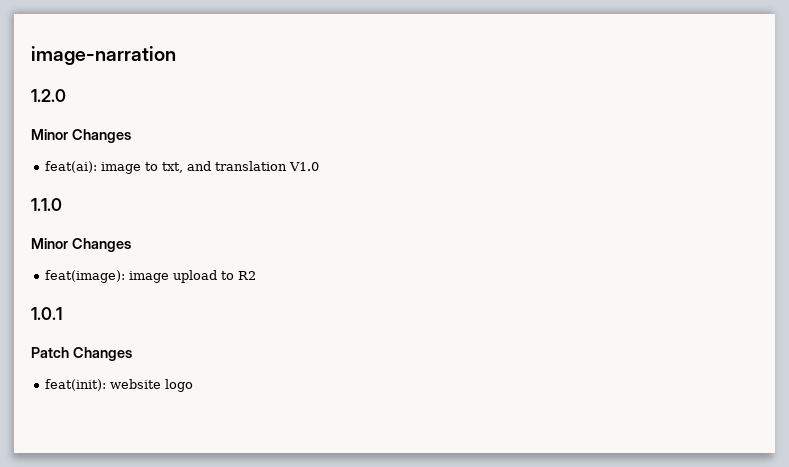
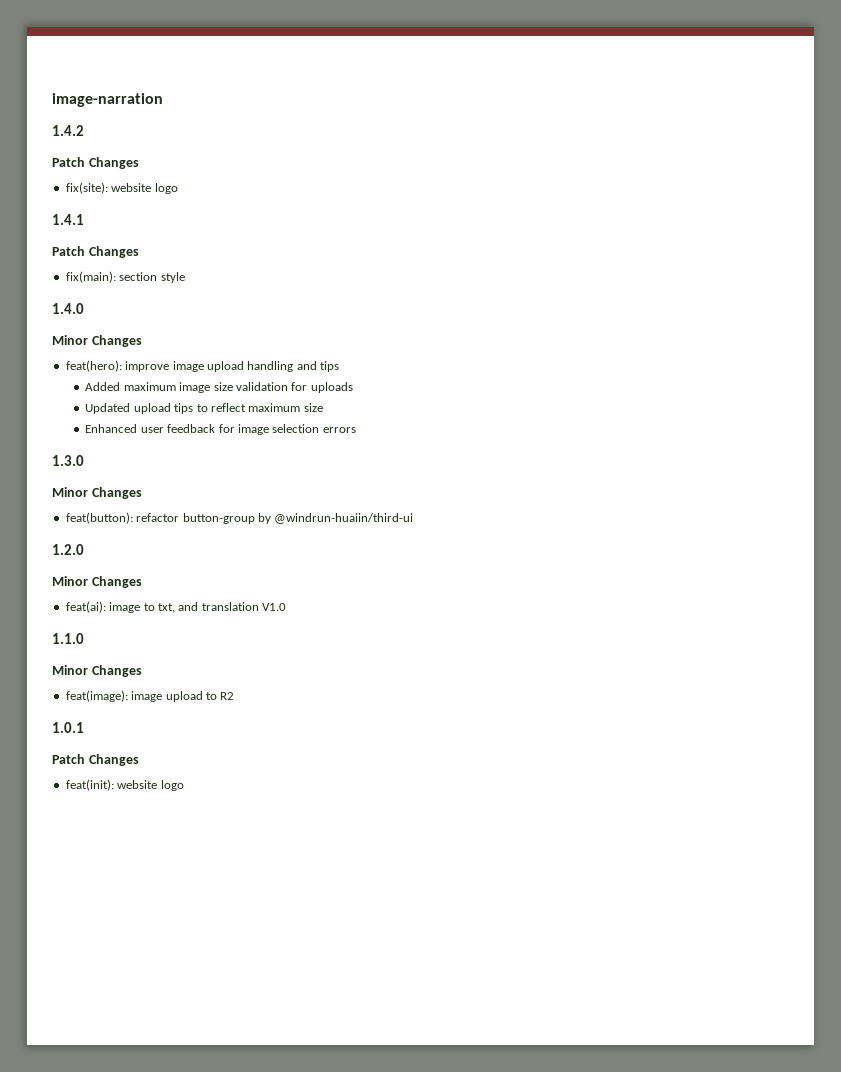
+ 1.4.2
+ Patch Changes
+ fix(site): website logo
+ 1.4.1
+ Patch Changes
+ fix(main): section style
+ 1.4.0
+ Minor Changes
+ feat(hero): improve image upload handling and tips
+ Added maximum image size validation for uploads
+ Updated upload tips to reflect maximum size
+ Enhanced user feedback for image selection errors
+ 1.3.0
+ Minor Changes
+ feat(button): refactor button-group by @windrun-huaiin/third-ui

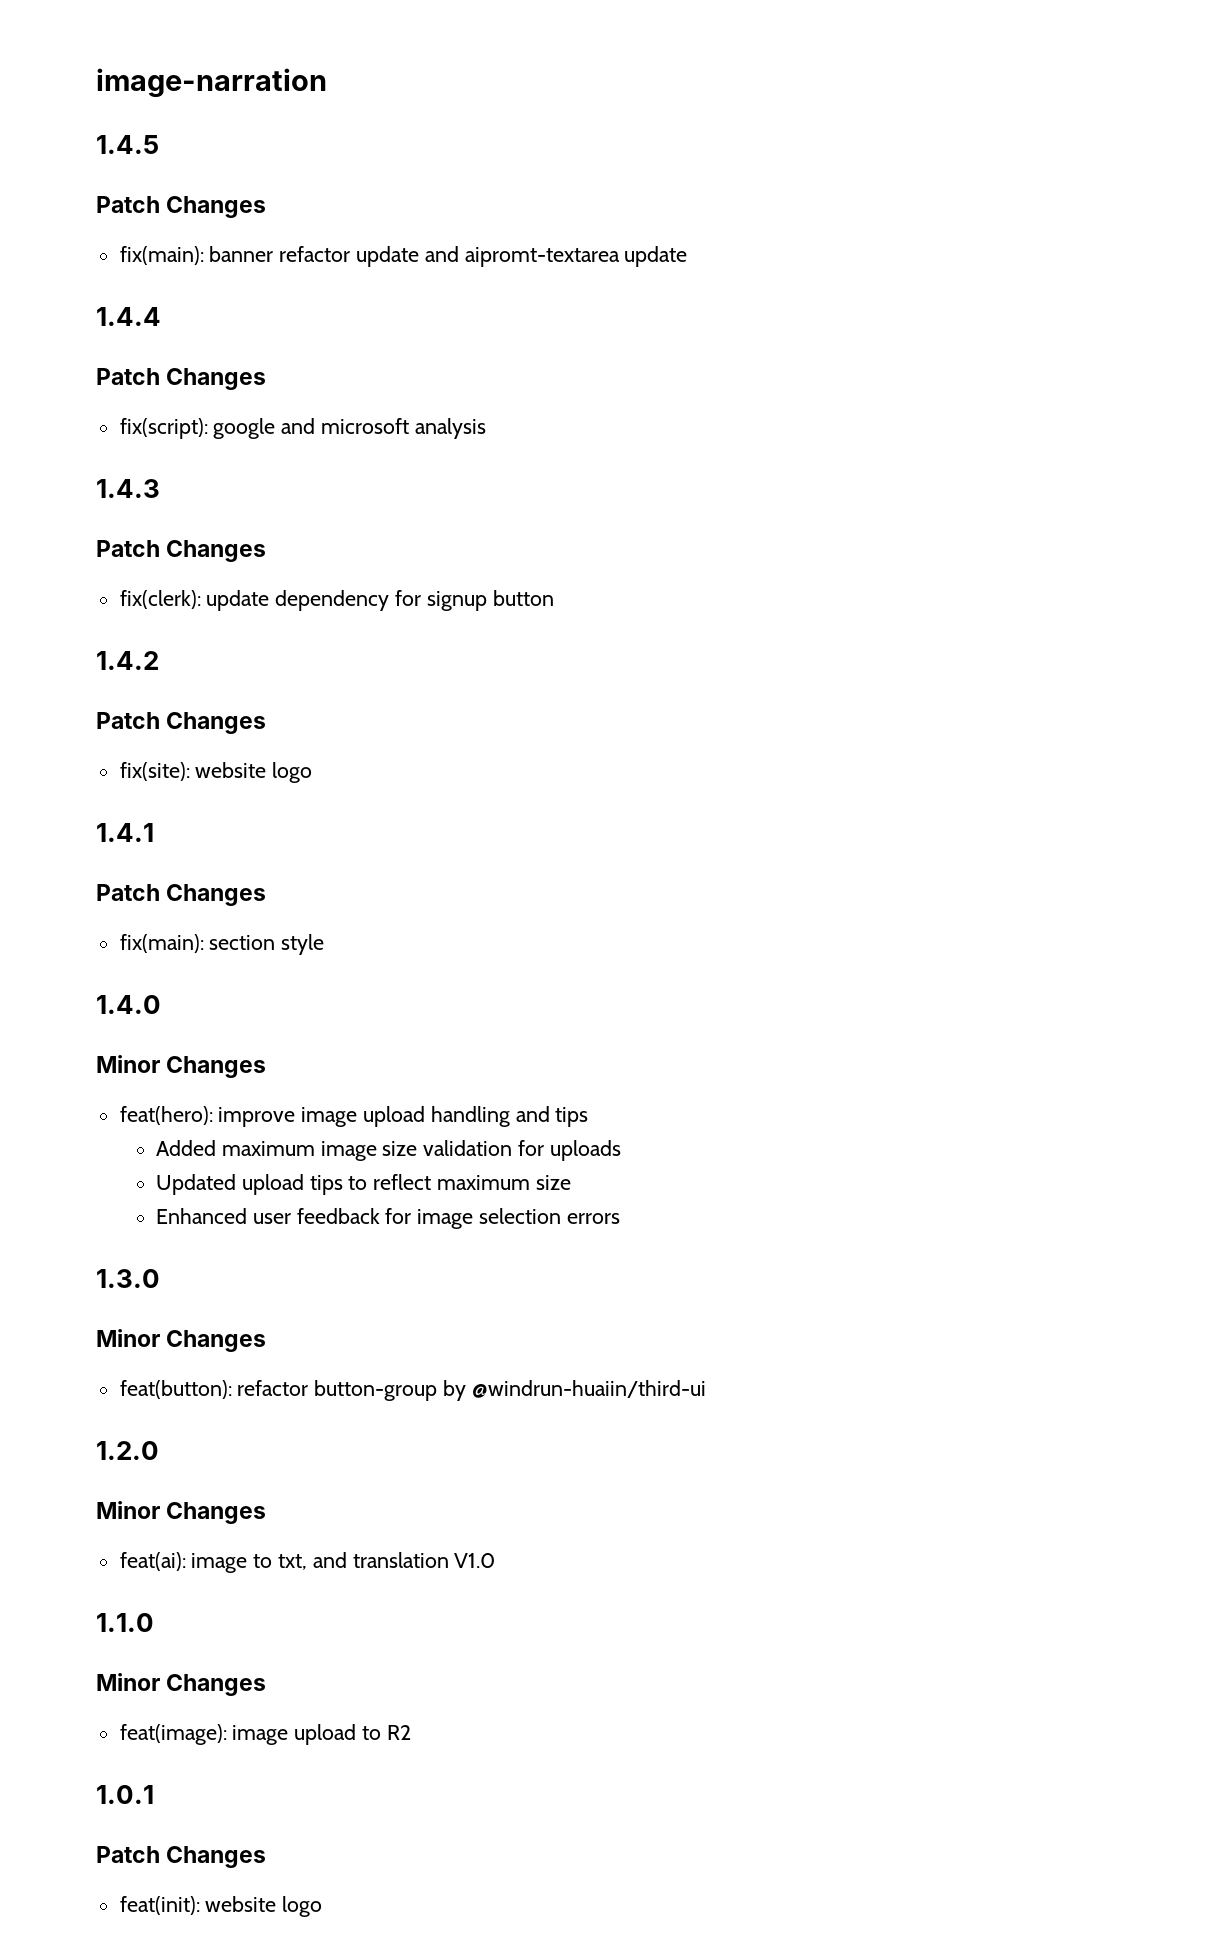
+ 1.4.5
+ Patch Changes
+ fix(main): banner refactor update and aipromt-textarea update
+ 1.4.4
+ Patch Changes
+ fix(script): google and microsoft analysis
+ 1.4.3
+ Patch Changes
+ fix(clerk): update dependency for signup button

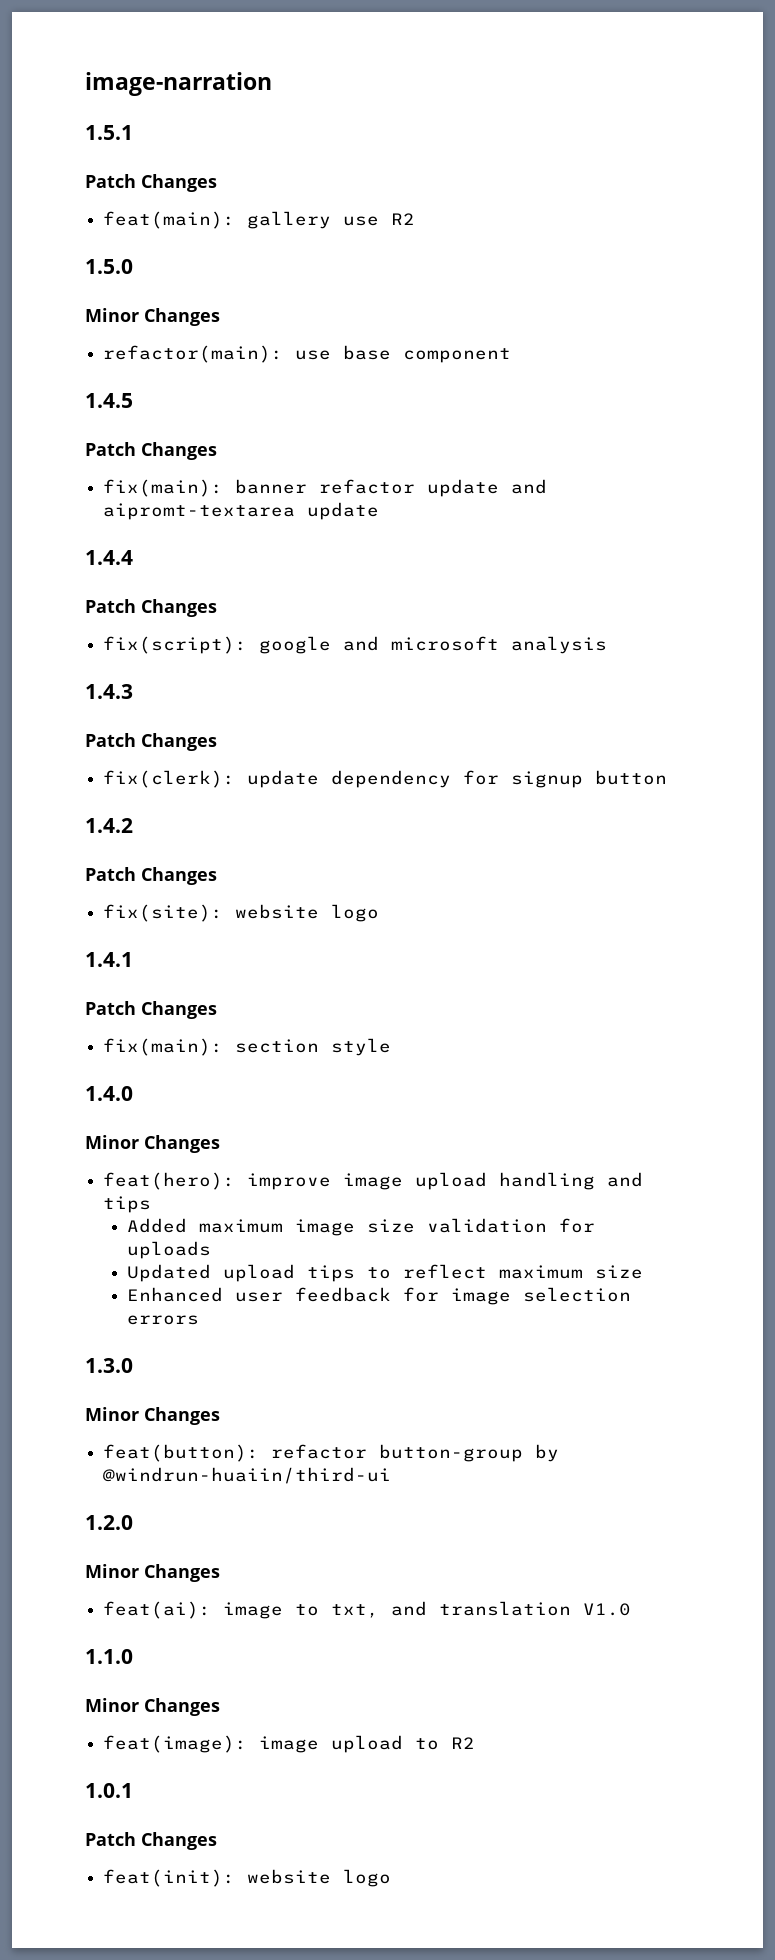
+ 1.5.1
+ Patch Changes
+ feat(main): gallery use R2
+ 1.5.0
+ Minor Changes
+ refactor(main): use base component

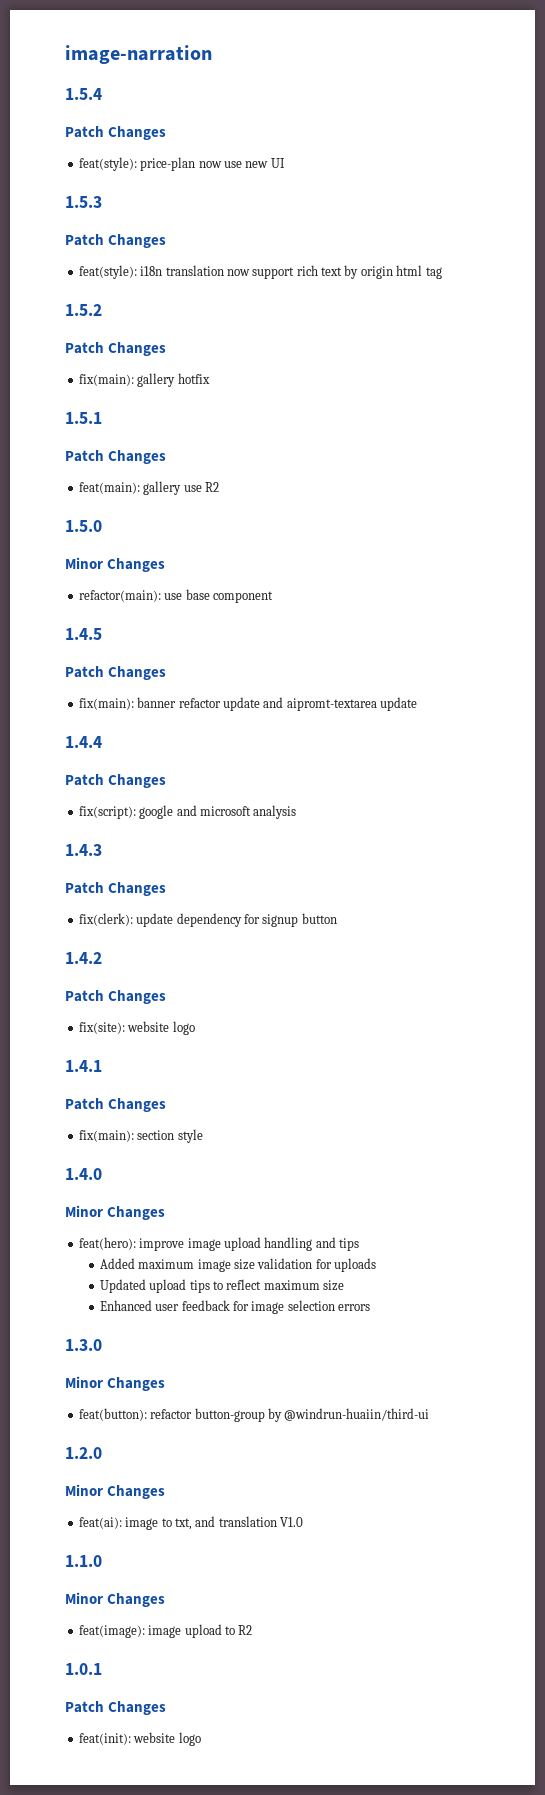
+ 1.5.4
+ Patch Changes
+ feat(style): price-plan now use new UI
+ 1.5.3
+ Patch Changes
+ feat(style): i18n translation now support rich text by origin html tag
+ 1.5.2
+ Patch Changes
+ fix(main): gallery hotfix

